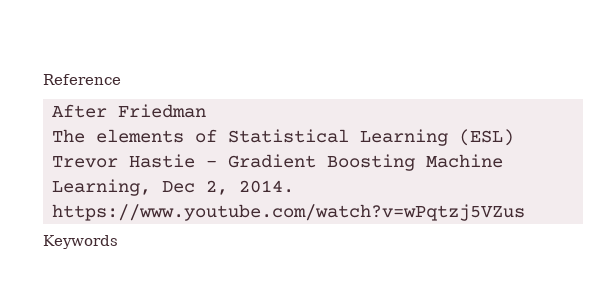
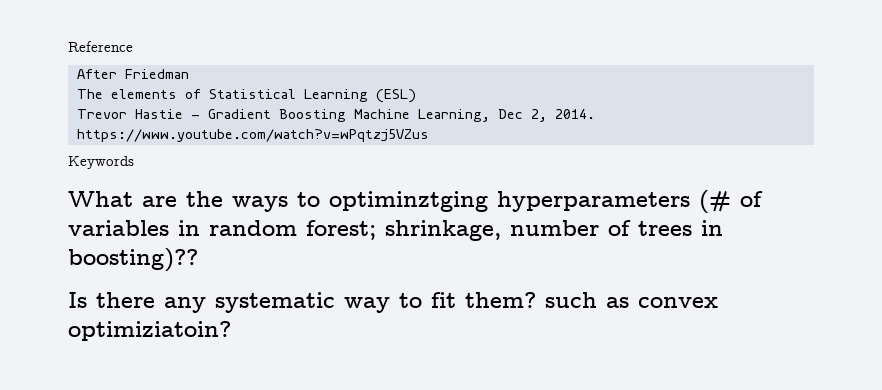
+ What are the ways to optiminztging hyperparameters (# of variables in random forest; shrinkage, number of trees in boosting)??
+ Is there any systematic way to fit them? such as convex optimiziatoin?

